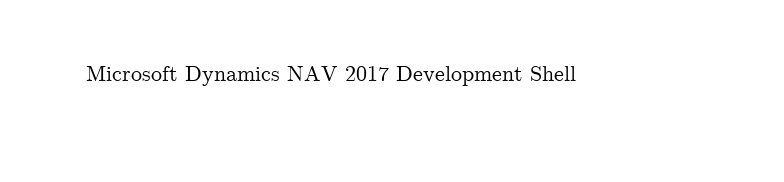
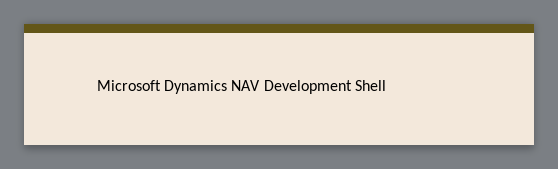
- Microsoft Dynamics NAV 2017 Development Shell
+ Microsoft Dynamics NAV Development Shell

